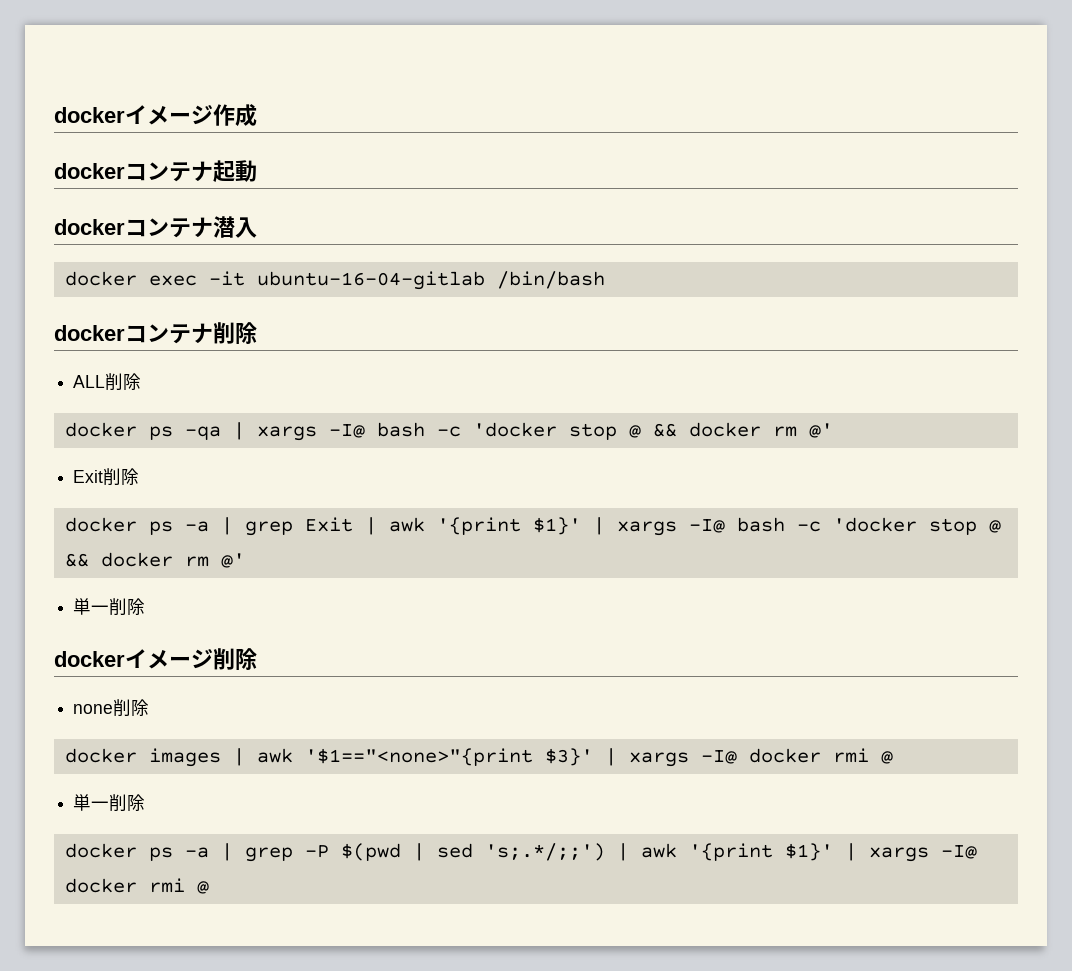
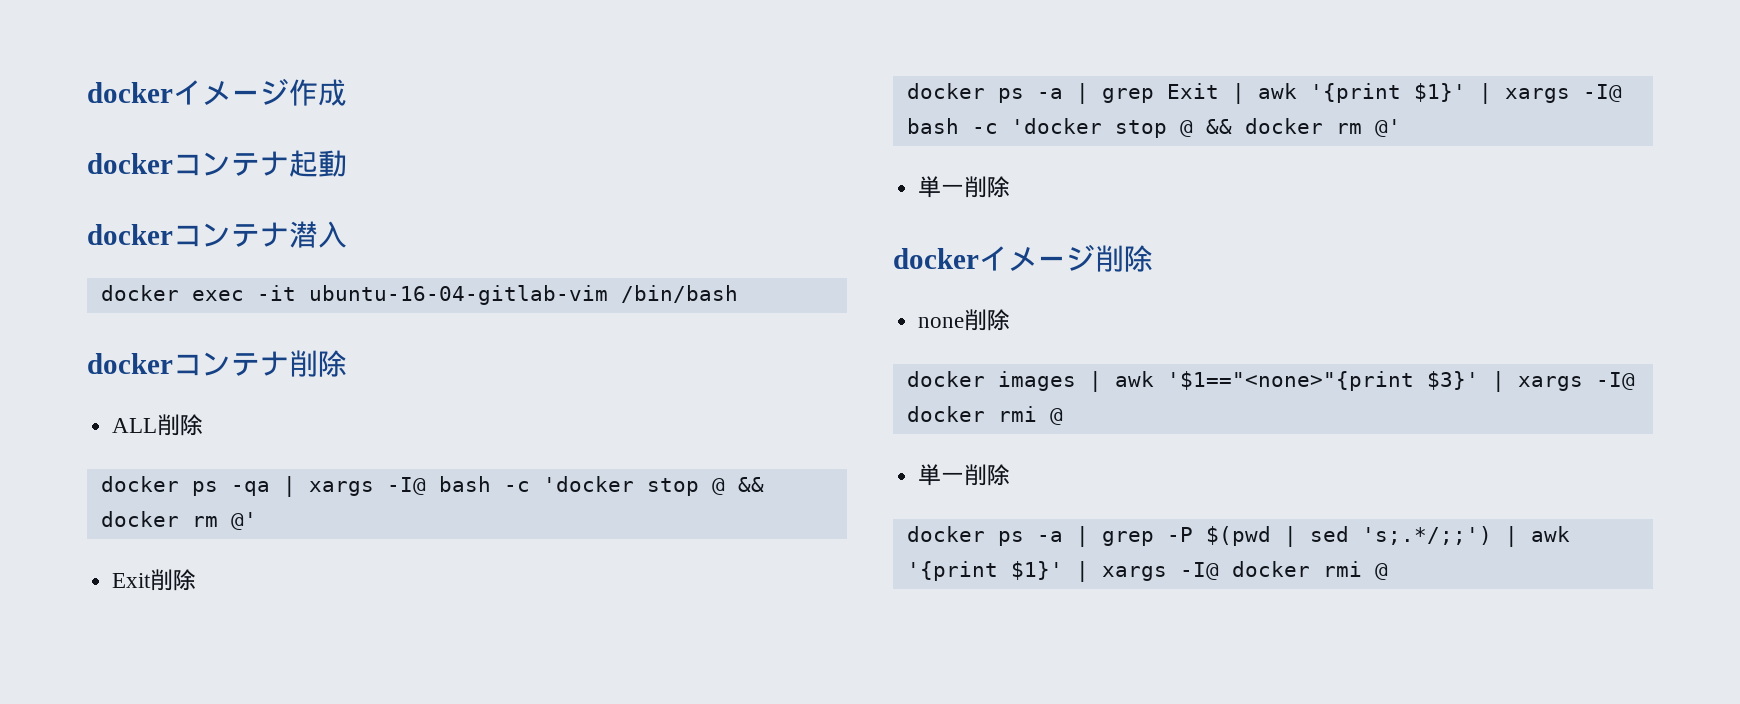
- docker exec -it ubuntu-16-04-gitlab /bin/bash
+ docker exec -it ubuntu-16-04-gitlab-vim /bin/bash

